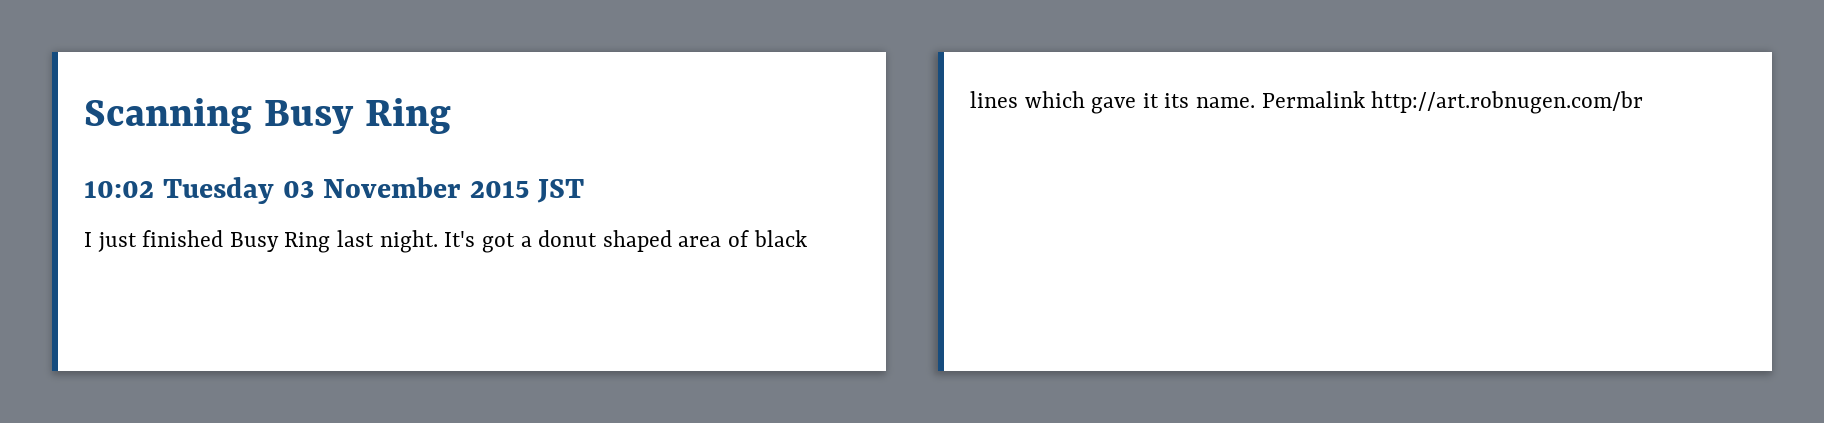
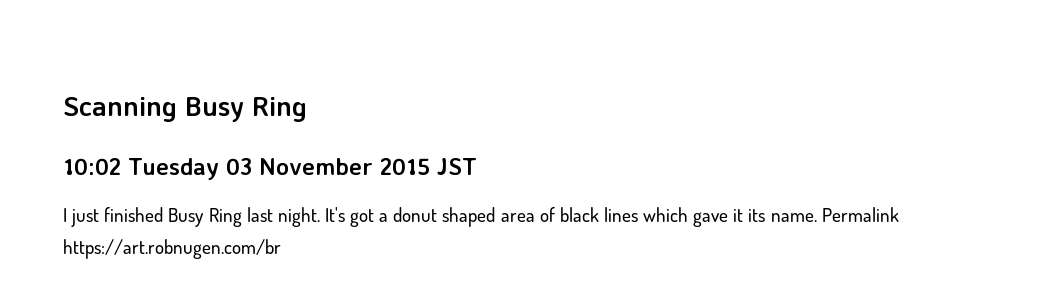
- Permalink http://art.robnugen.com/br
+ Permalink https://art.robnugen.com/br

